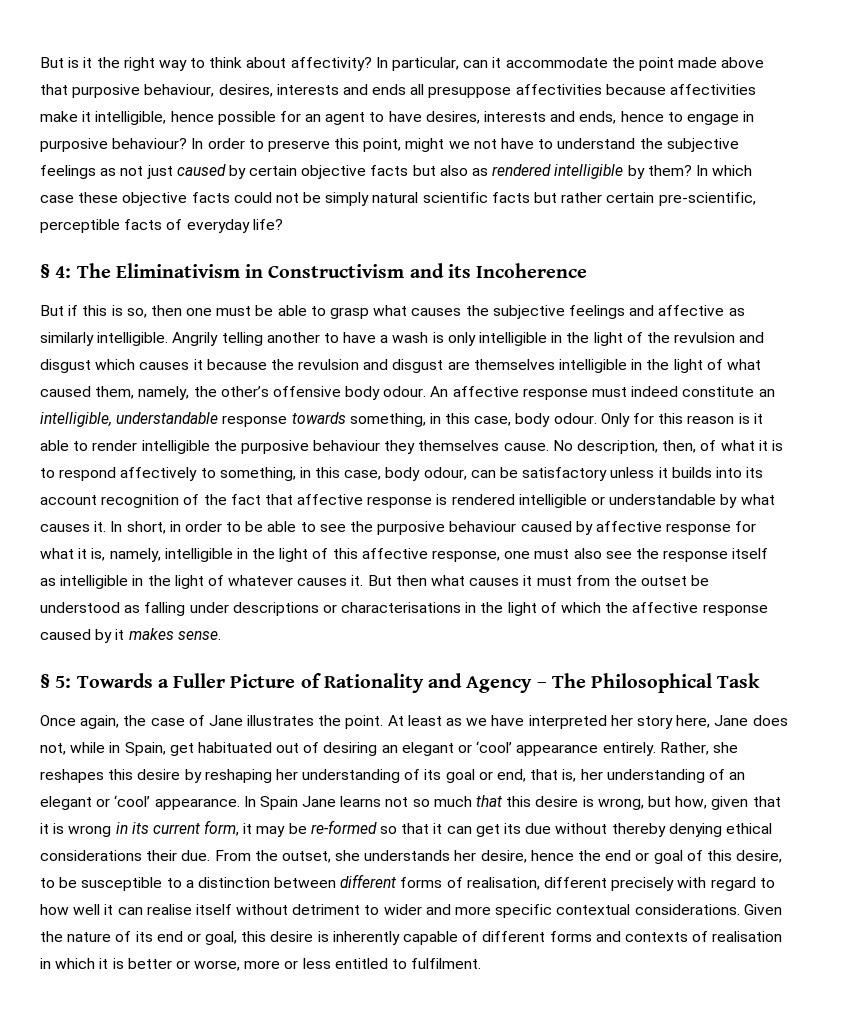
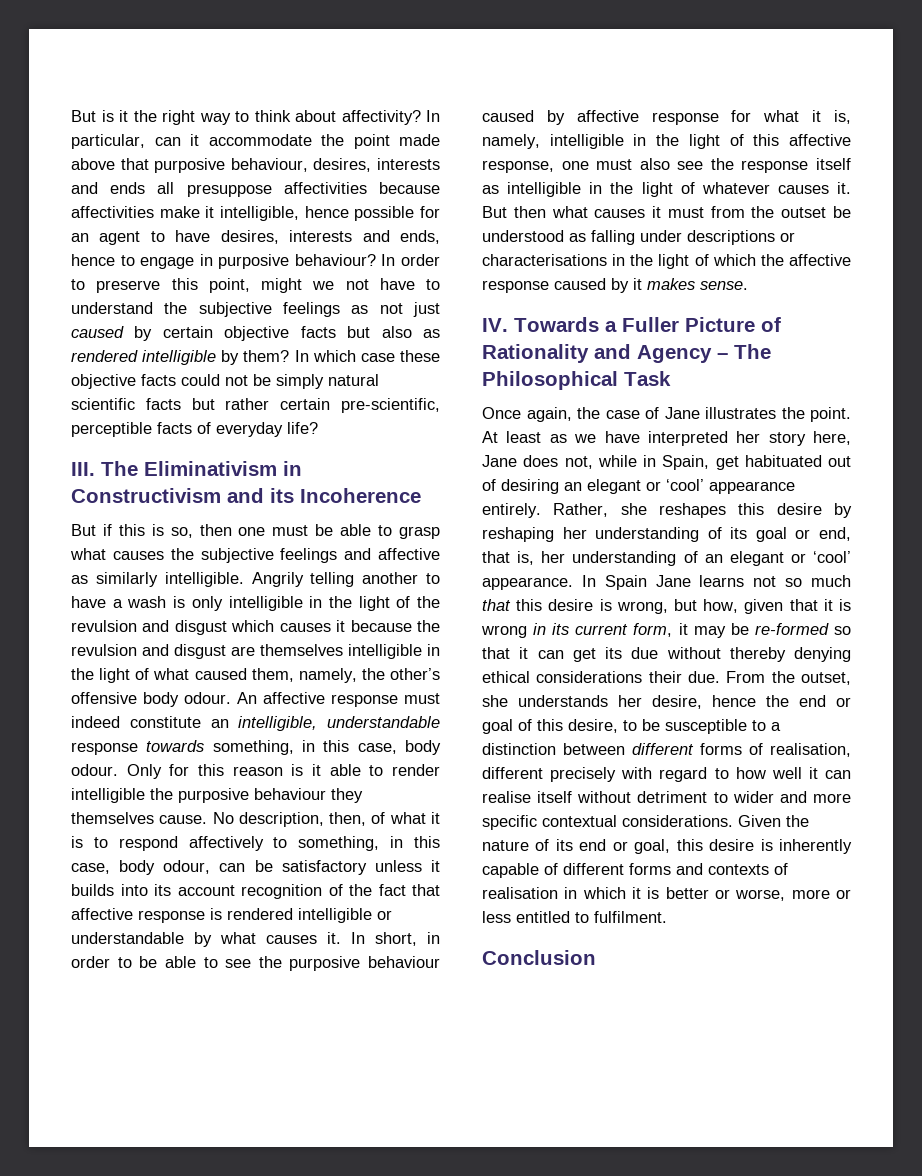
- § 4: The Eliminativism in Constructivism and its Incoherence
+ III. The Eliminativism in Constructivism and its Incoherence
- § 5: Towards a Fuller Picture of Rationality and Agency – The Philosophical Task
+ IV. Towards a Fuller Picture of Rationality and Agency – The Philosophical Task
+ Conclusion

